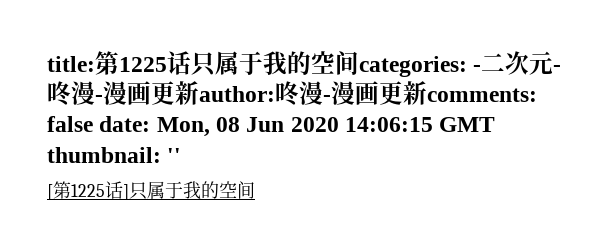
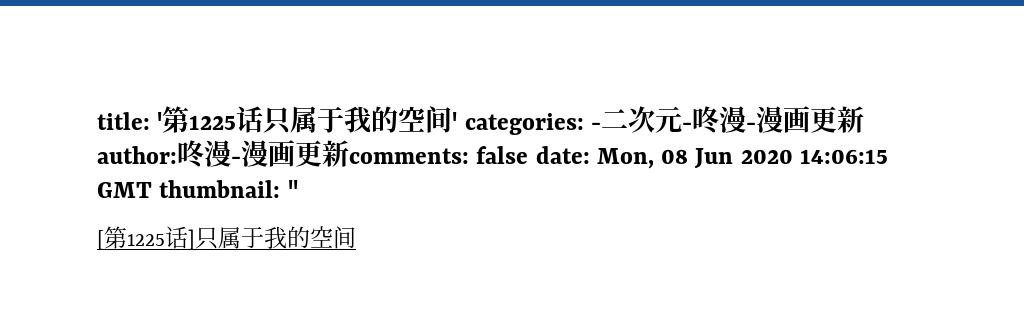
- title:第1225话只属于我的空间categories: -二次元-咚漫-漫画更新author:咚漫-漫画更新comments: false date: Mon, 08 Jun 2020 14:06:15 GMT thumbnail: ''
+ title: '第1225话只属于我的空间' categories: -二次元-咚漫-漫画更新author:咚漫-漫画更新comments: false date: Mon, 08 Jun 2020 14:06:15 GMT thumbnail: ''

